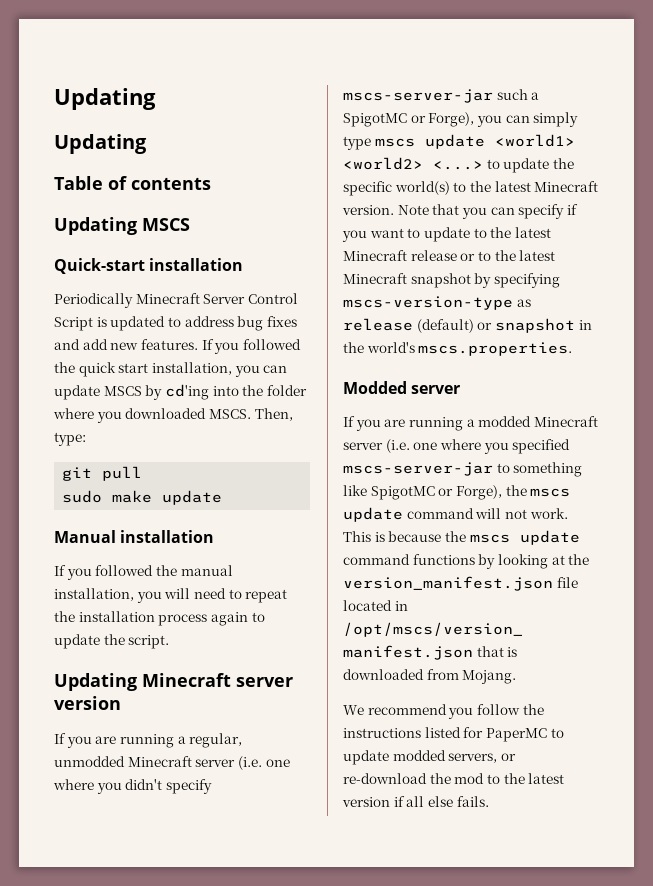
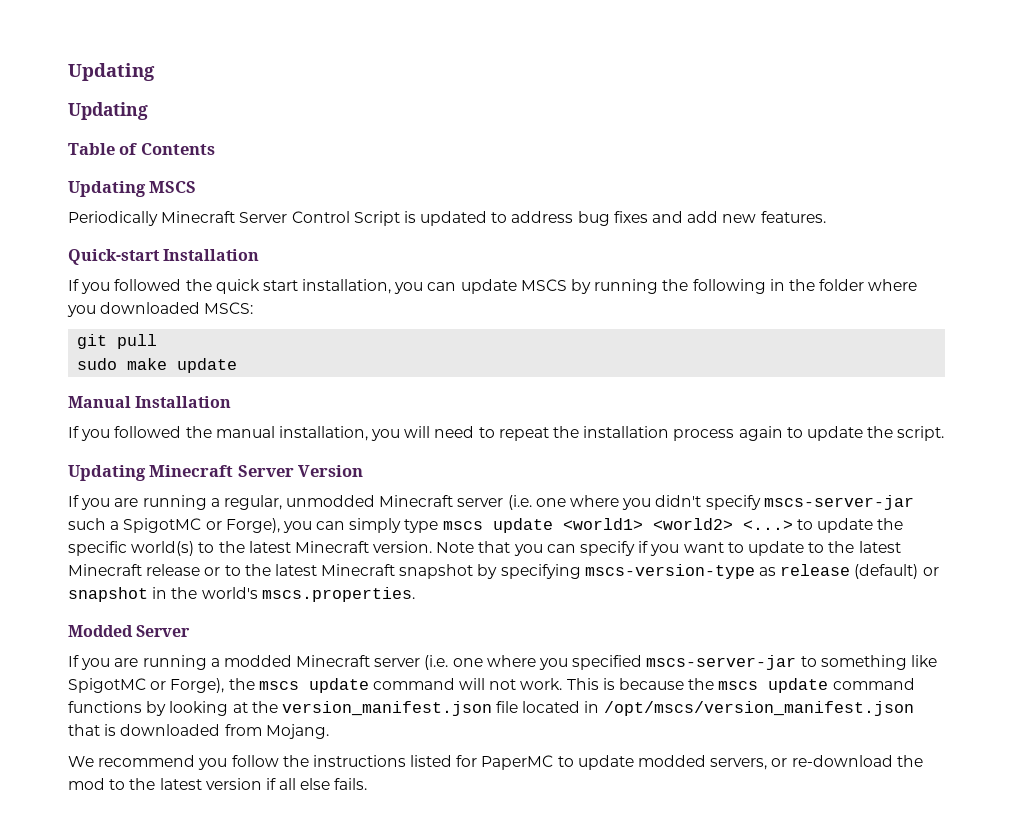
- Table of contents
+ Table of Contents
- Quick-start installation
- Periodically Minecraft Server Control Script is updated to address bug fixes and add new features. If you followed the quick start installation, you can update MSCS by cd'ing into the folder where you downloaded MSCS. Then, type:
+ Periodically Minecraft Server Control Script is updated to address bug fixes and add new features.
+ Quick-start Installation
+ If you followed the quick start installation, you can update MSCS by running the following in the folder where you downloaded MSCS:
- Manual installation
+ Manual Installation
- Updating Minecraft server version
+ Updating Minecraft Server Version
- Modded server
+ Modded Server

